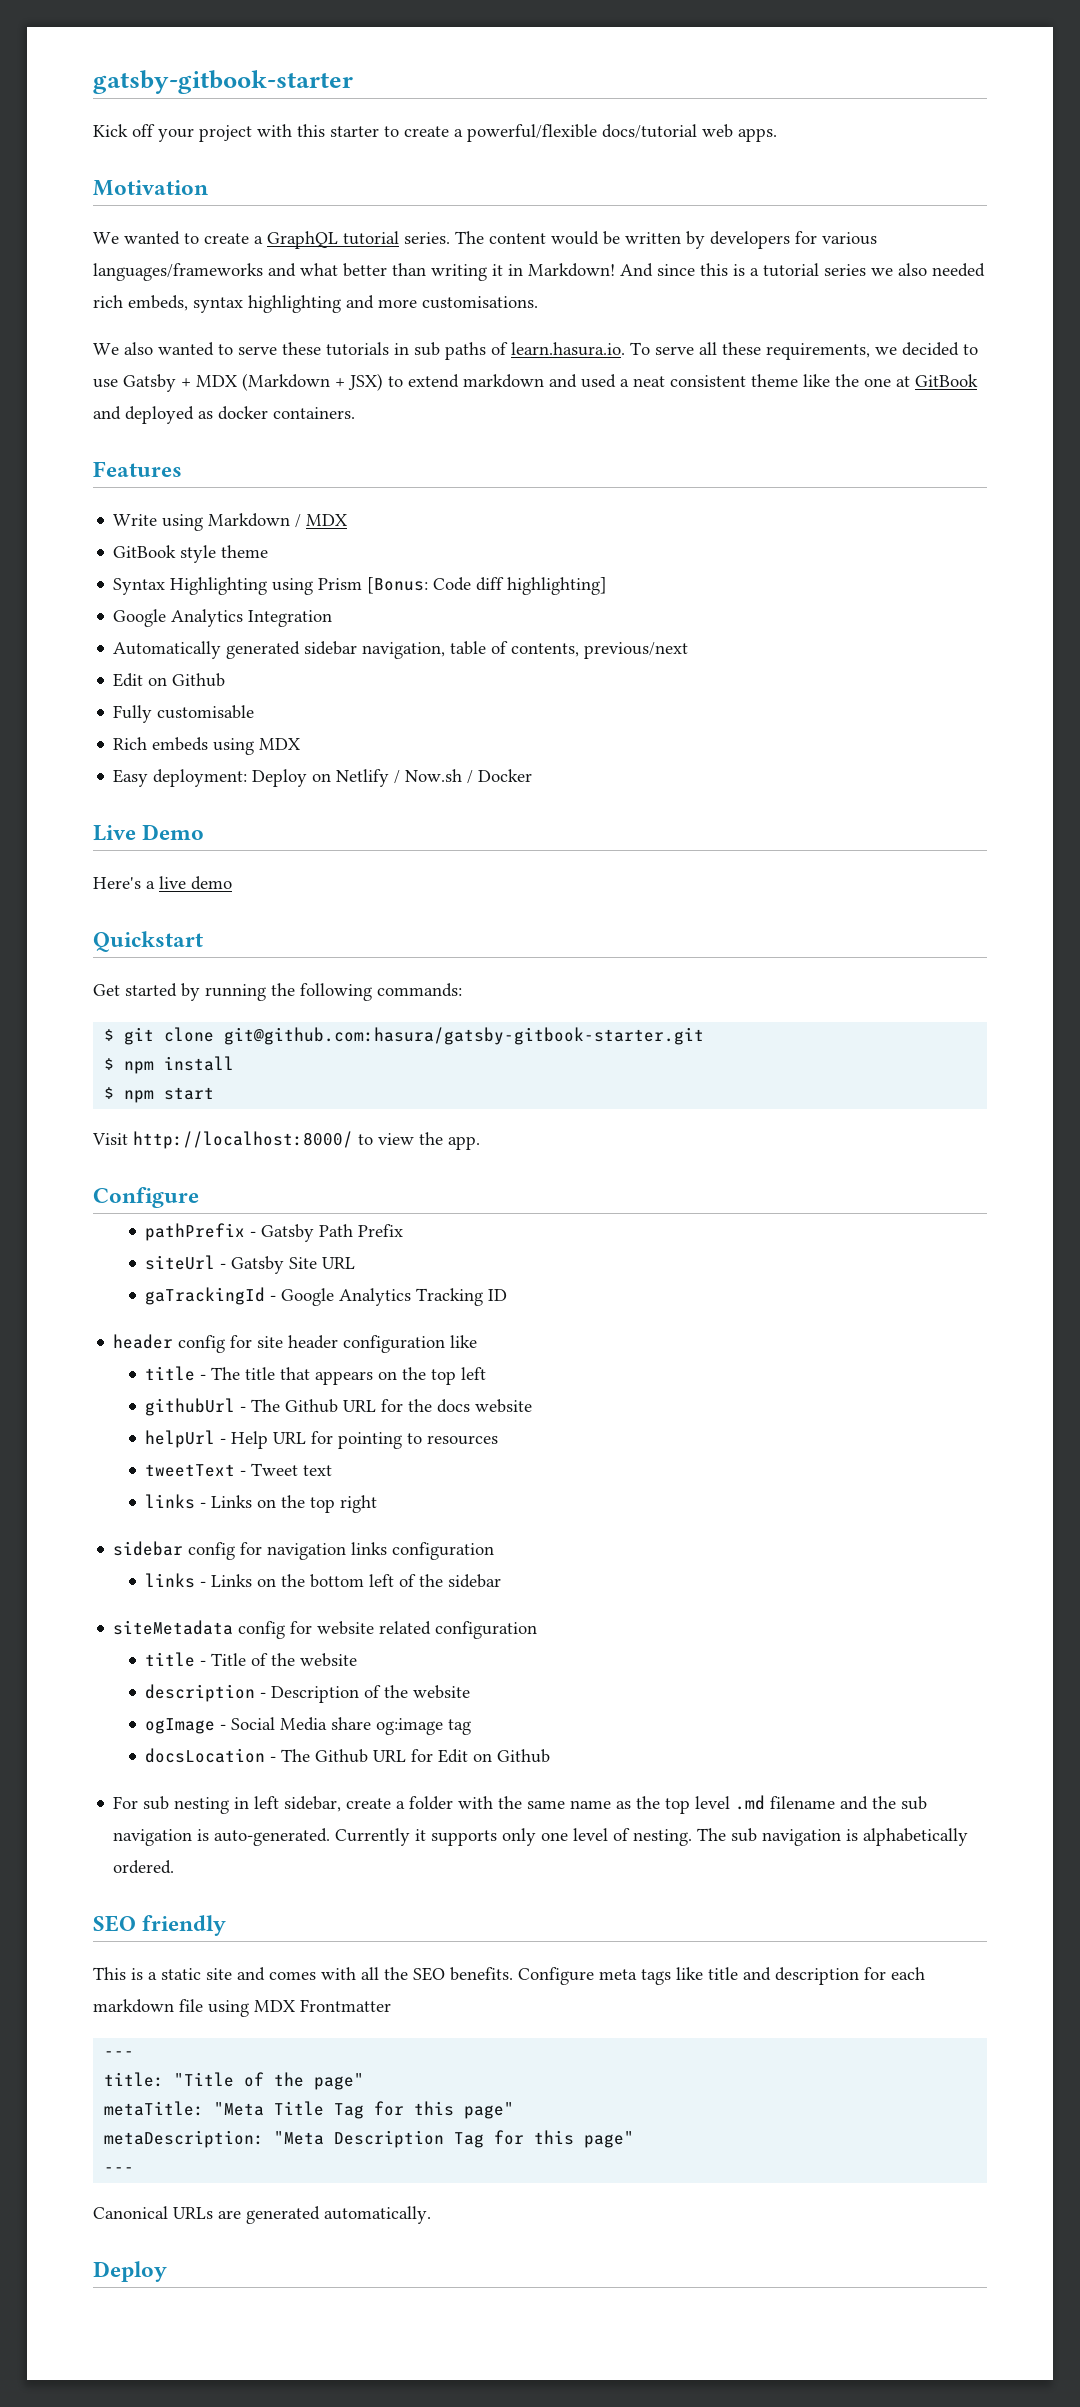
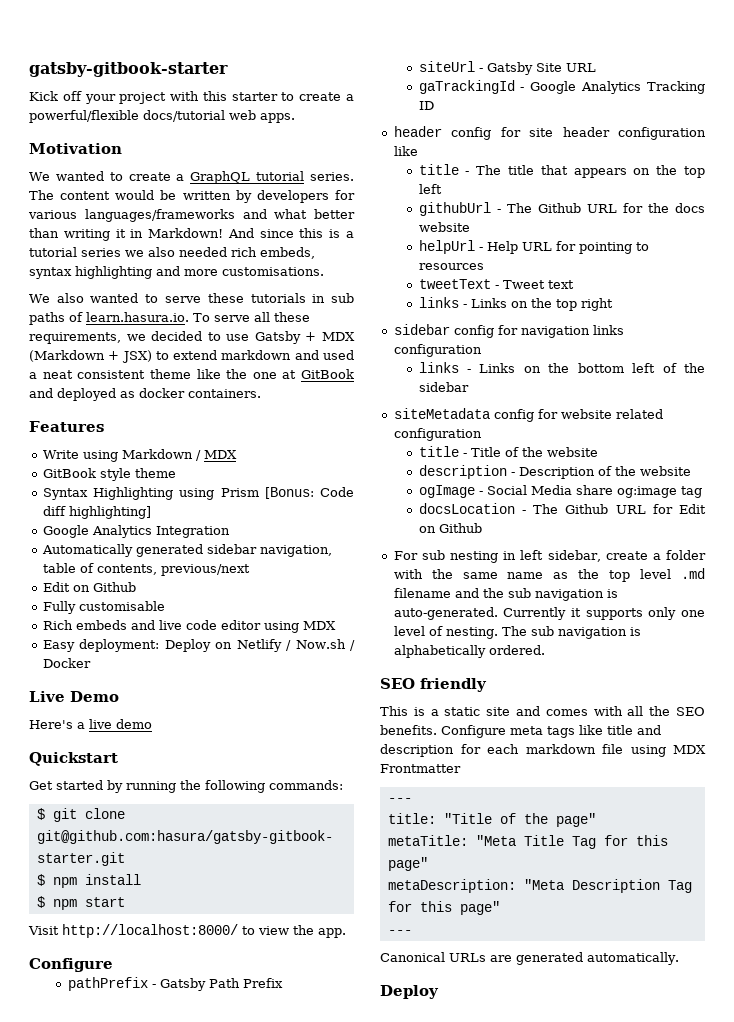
- Rich embeds using MDX
+ Rich embeds and live code editor using MDX

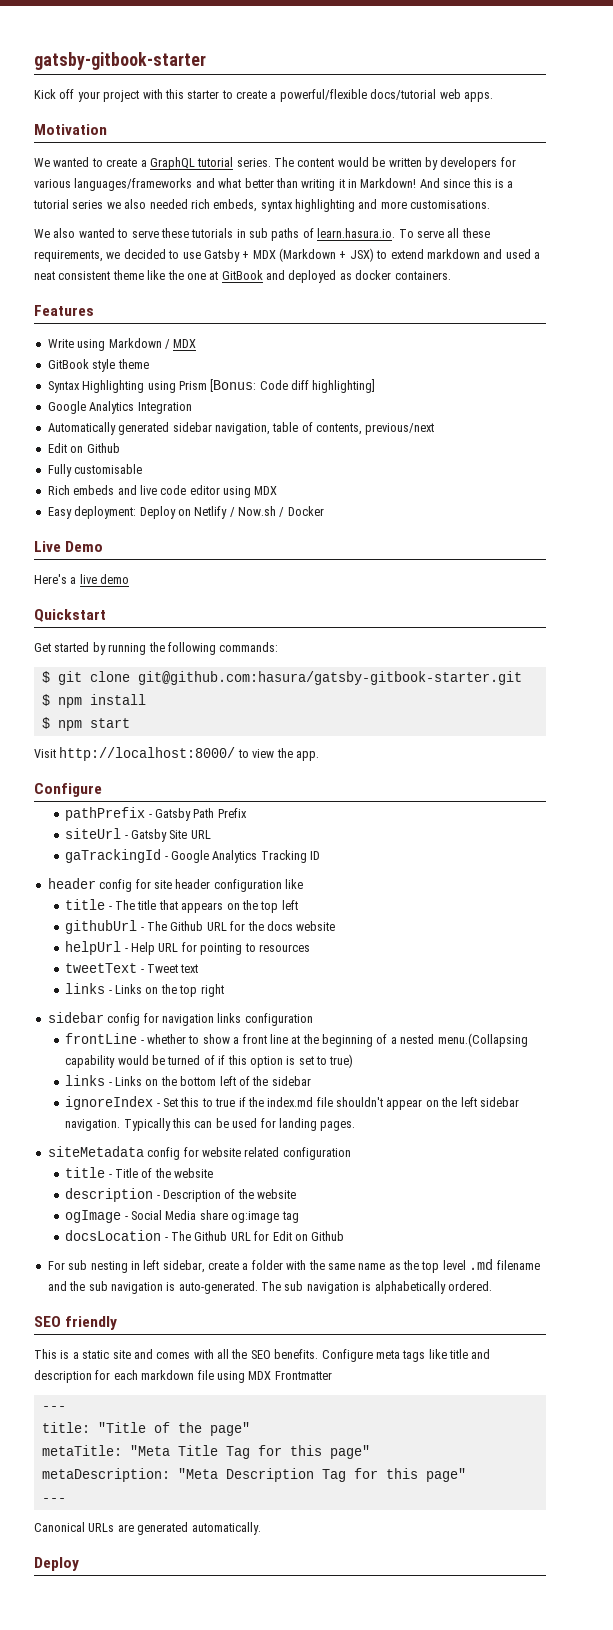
+ frontLine - whether to show a front line at the beginning of a nested menu.(Collapsing capability would be turned of if this option is set to true)
+ ignoreIndex - Set this to true if the index.md file shouldn't appear on the left sidebar navigation. Typically this can be used for landing pages.
- Currently it supports only one level of nesting.

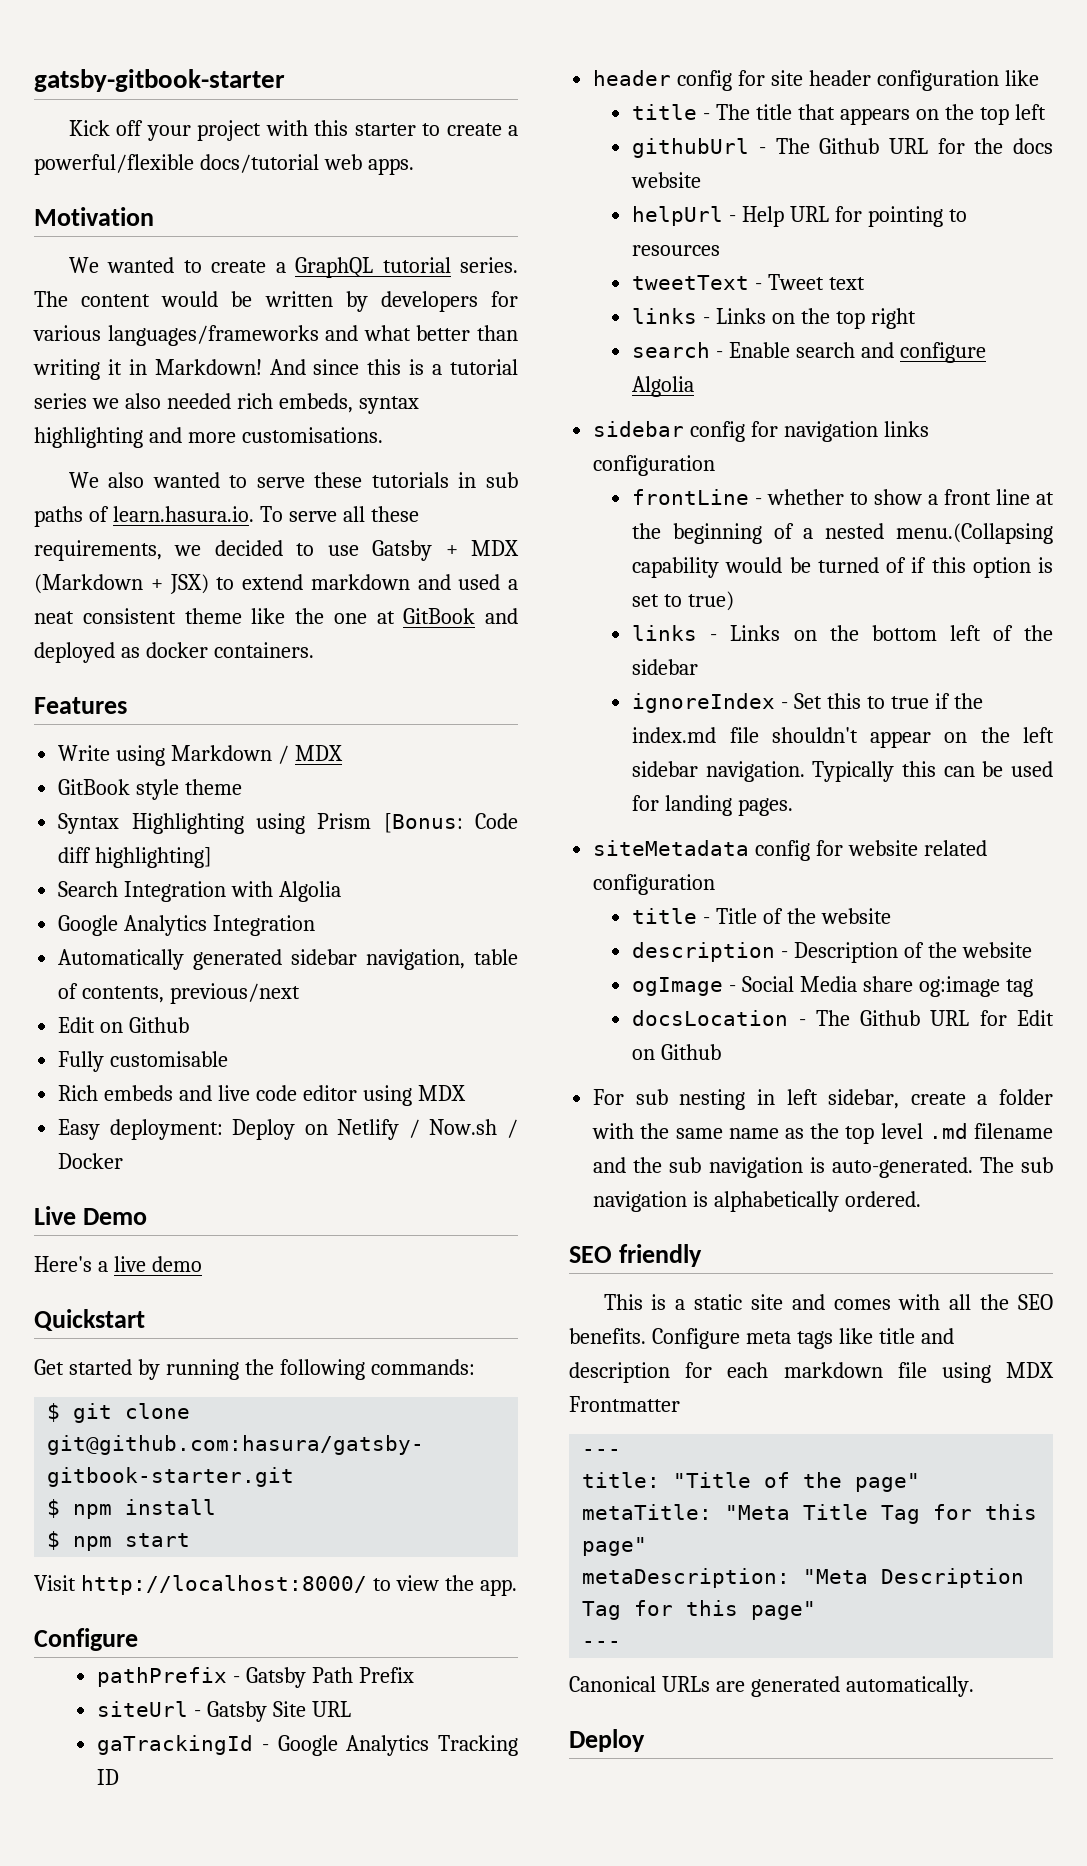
+ Search Integration with Algolia
+ search - Enable search and configure Algolia

